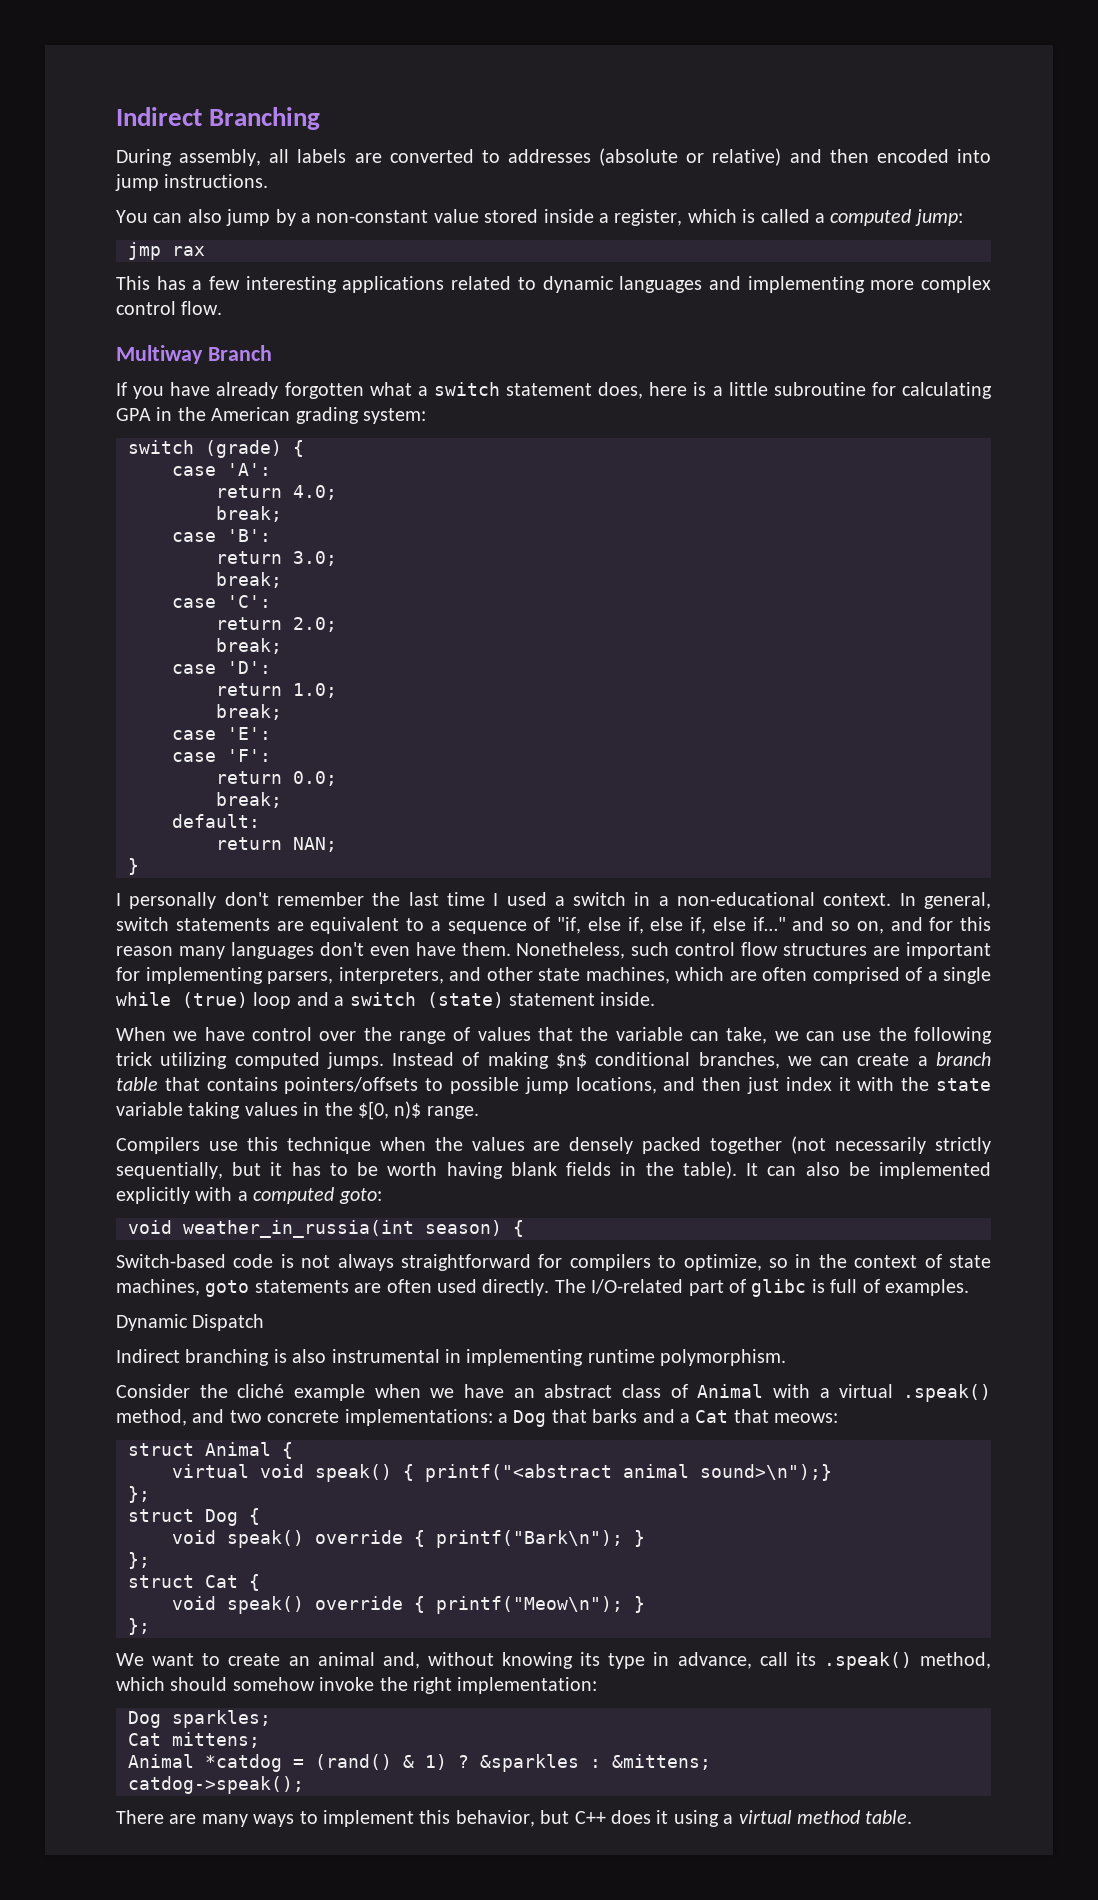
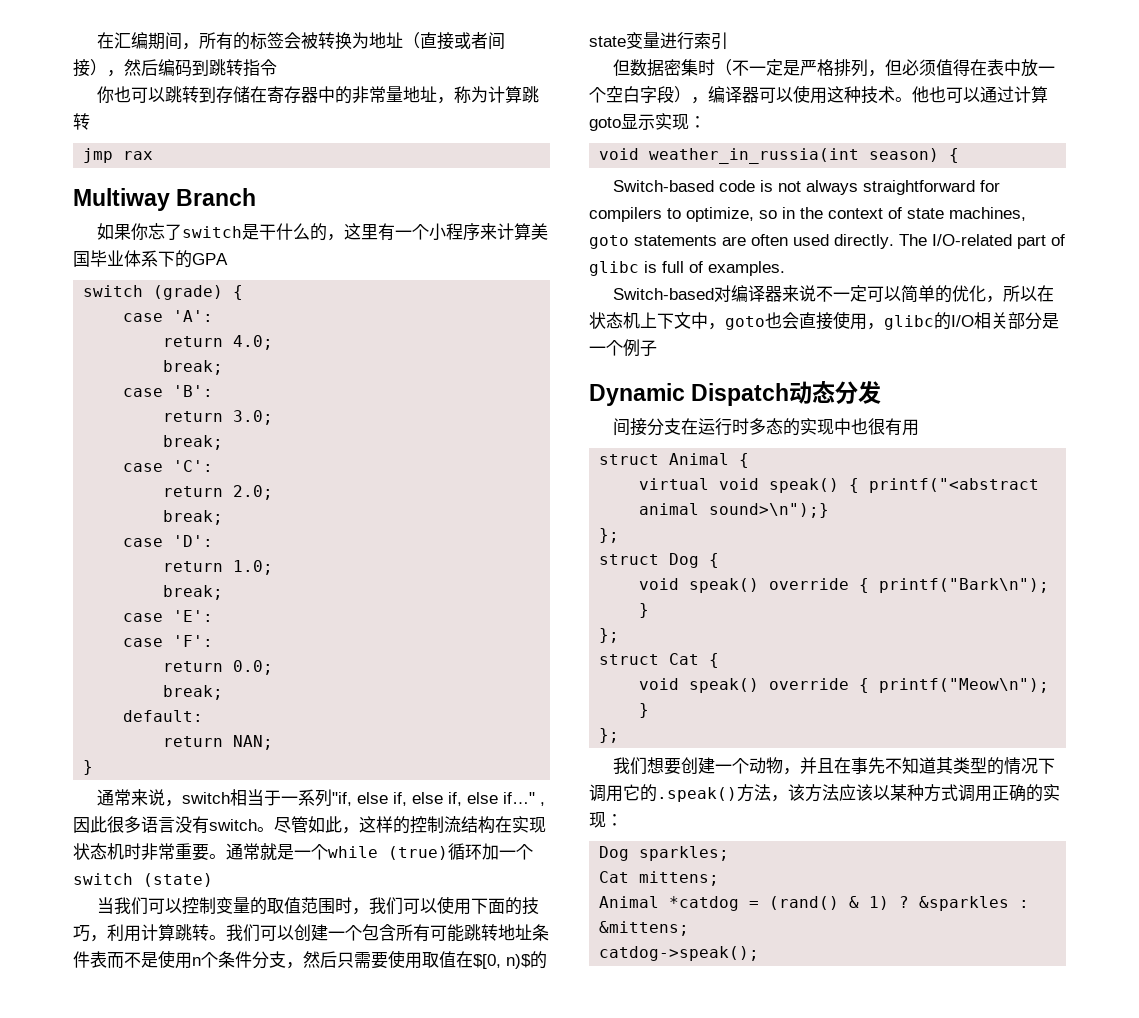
- Indirect Branching
- During assembly, all labels are converted to addresses (absolute or relative) and then encoded into jump instructions.
- You can also jump by a non-constant value stored inside a register, which is called a computed jump:
+ 在汇编期间，所有的标签会被转换为地址（直接或者间接），然后编码到跳转指令
+ 你也可以跳转到存储在寄存器中的非常量地址，称为计算跳转
  jmp rax
- This has a few interesting applications related to dynamic languages and implementing more complex control flow.
  Multiway Branch
- If you have already forgotten what a switch statement does, here is a little subroutine for calculating GPA in the American grading system:
+ 如果你忘了switch是干什么的，这里有一个小程序来计算美国毕业体系下的GPA
- I personally don't remember the last time I used a switch in a non-educational context. In general, switch statements are equivalent to a sequence of "if, else if, else if, else if…" and so on, and for this reason many languages don't even have them. Nonetheless, such control flow structures are important for implementing parsers, interpreters, and other state machines, which are often comprised of a single while (true) loop and a switch (state) statement inside.
- When we have control over the range of values that the variable can take, we can use the following trick utilizing computed jumps. Instead of making $n$ conditional branches, we can create a branch table that contains pointers/offsets to possible jump locations, and then just index it with the state variable taking values in the $[0, n)$ range.
- Compilers use this technique when the values are densely packed together (not necessarily strictly sequentially, but it has to be worth having blank fields in the table). It can also be implemented explicitly with a computed goto:
+ 通常来说，switch相当于一系列"if, else if, else if, else if…" ,因此很多语言没有switch。尽管如此，这样的控制流结构在实现状态机时非常重要。通常就是一个while (true)循环加一个switch (state)
+ 当我们可以控制变量的取值范围时，我们可以使用下面的技巧，利用计算跳转。我们可以创建一个包含所有可能跳转地址条件表而不是使用n个条件分支，然后只需要使用取值在$[0, n)$的state变量进行索引
+ 但数据密集时（不一定是严格排列，但必须值得在表中放一个空白字段），编译器可以使用这种技术。他也可以通过计算goto显示实现：
- Dynamic Dispatch
- Indirect branching is also instrumental in implementing runtime polymorphism.
- Consider the cliché example when we have an abstract class of Animal with a virtual .speak() method, and two concrete implementations: a Dog that barks and a Cat that meows:
+ Switch-based对编译器来说不一定可以简单的优化，所以在状态机上下文中，goto也会直接使用，glibc的I/O相关部分是一个例子
+ Dynamic Dispatch动态分发
+ 间接分支在运行时多态的实现中也很有用
- We want to create an animal and, without knowing its type in advance, call its .speak() method, which should somehow invoke the right implementation:
+ 我们想要创建一个动物，并且在事先不知道其类型的情况下调用它的.speak()方法，该方法应该以某种方式调用正确的实现：
- There are many ways to implement this behavior, but C++ does it using a virtual method table.

